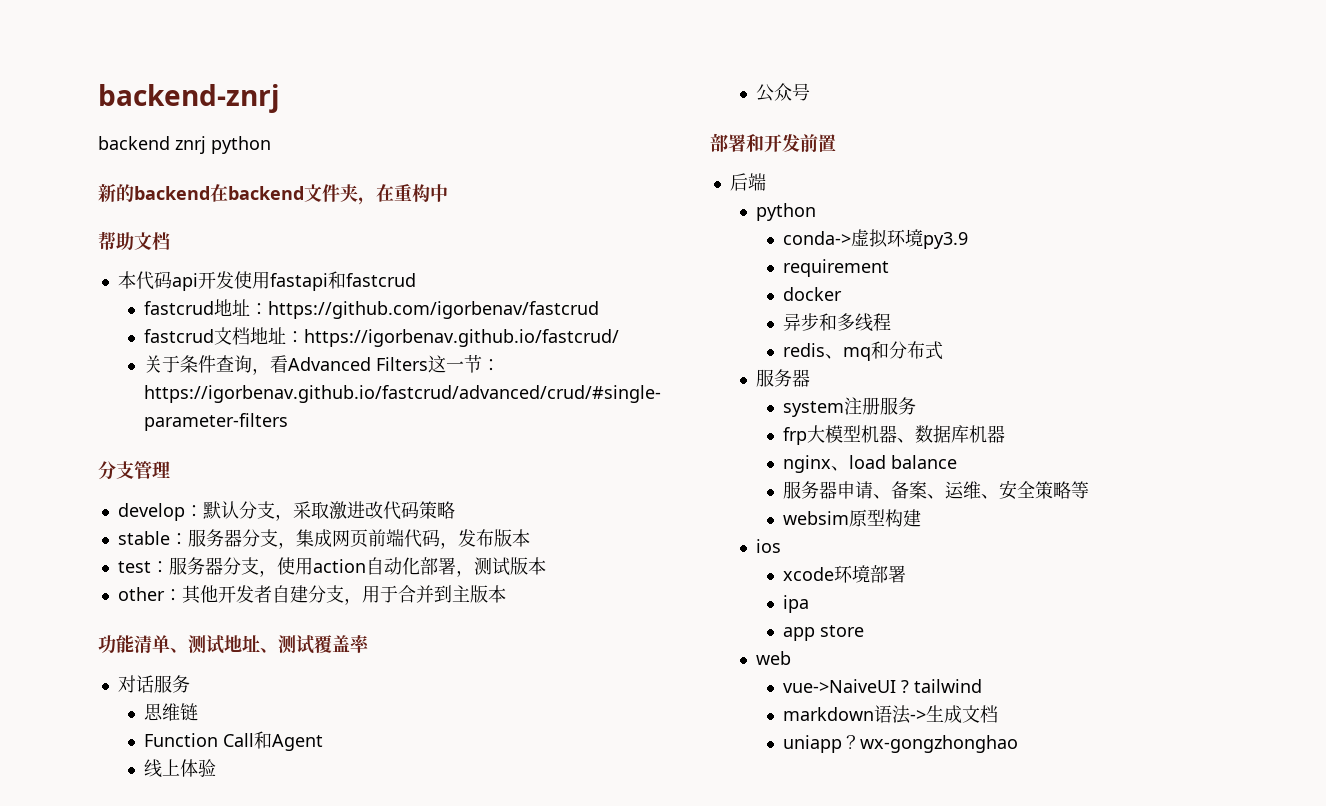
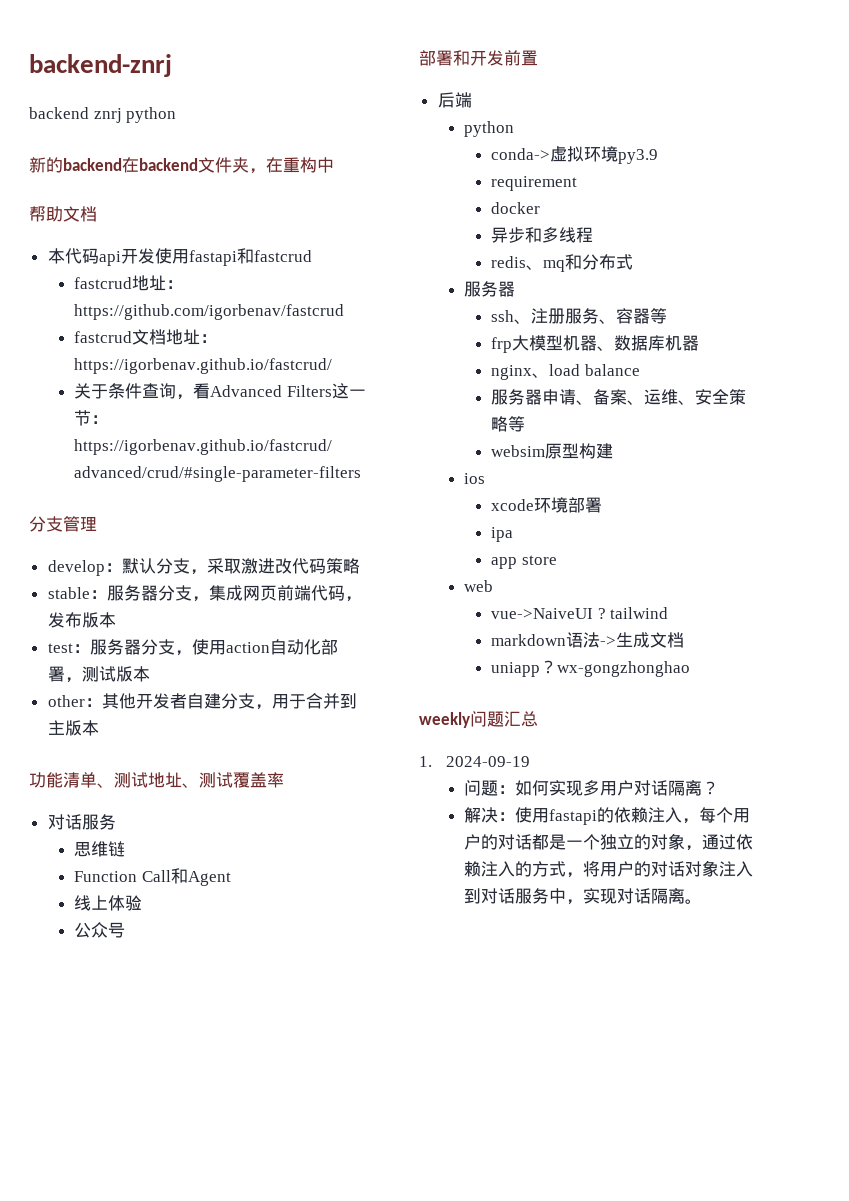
- system注册服务
+ ssh、注册服务、容器等
+ weekly问题汇总
+ 1. 2024-09-19
+ 问题：如何实现多用户对话隔离？
+ 解决：使用fastapi的依赖注入，每个用户的对话都是一个独立的对象，通过依赖注入的方式，将用户的对话对象注入到对话服务中，实现对话隔离。

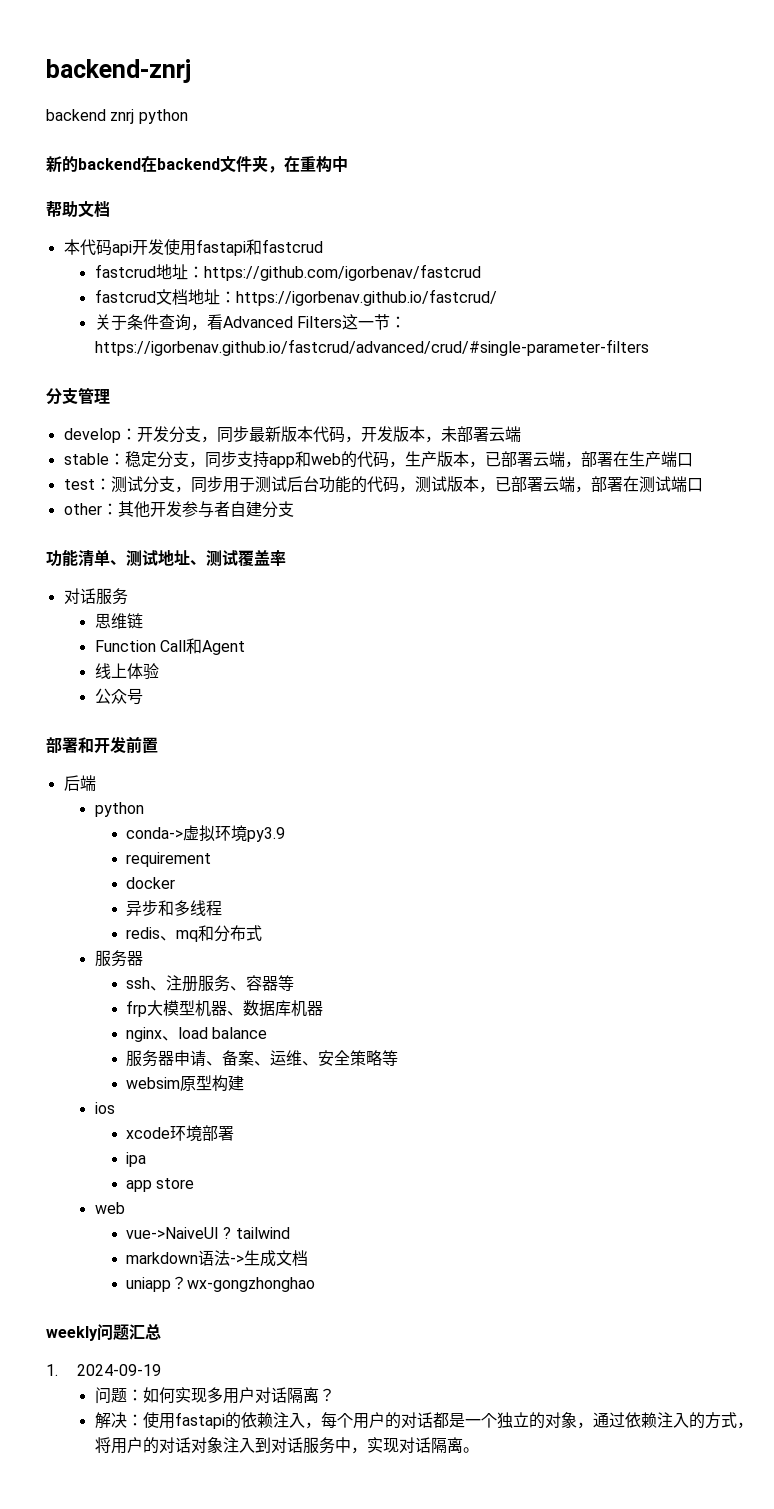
- develop：默认分支，采取激进改代码策略
- stable：服务器分支，集成网页前端代码，发布版本
- test：服务器分支，使用action自动化部署，测试版本
+ develop：开发分支，同步最新版本代码，开发版本，未部署云端
+ stable：稳定分支，同步支持app和web的代码，生产版本，已部署云端，部署在生产端口
+ test：测试分支，同步用于测试后台功能的代码，测试版本，已部署云端，部署在测试端口
- other：其他开发者自建分支，用于合并到主版本
+ other：其他开发参与者自建分支

